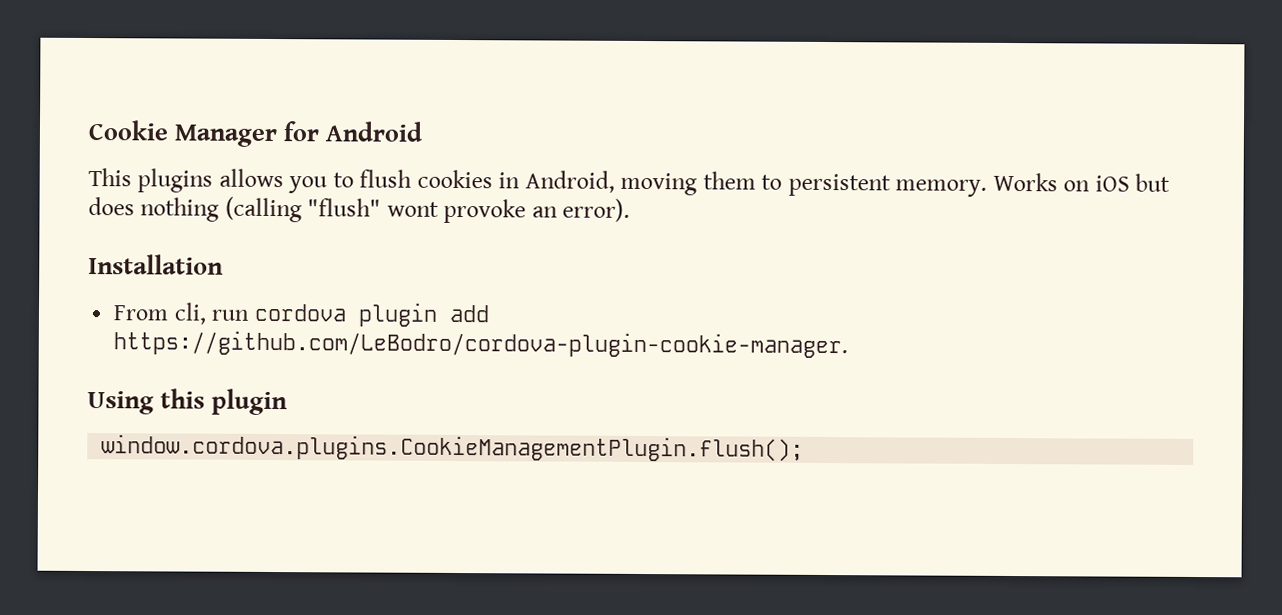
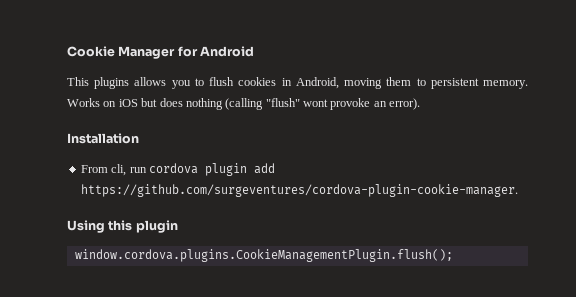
- From cli, run cordova plugin add https://github.com/LeBodro/cordova-plugin-cookie-manager.
+ From cli, run cordova plugin add https://github.com/surgeventures/cordova-plugin-cookie-manager.

